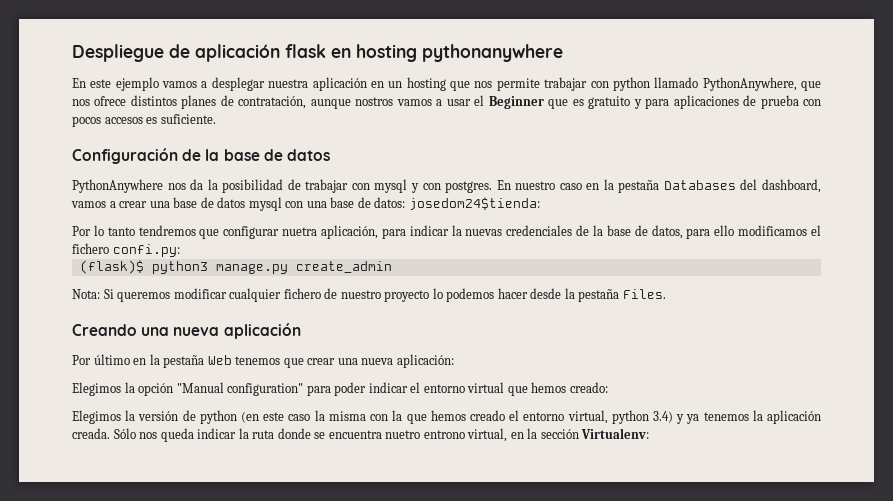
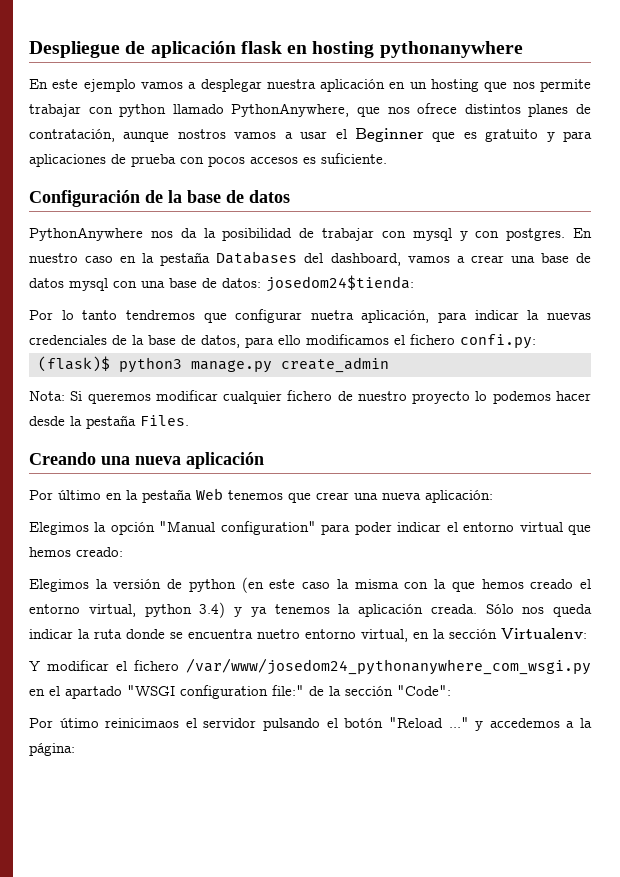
- Sólo nos queda indicar la ruta donde se encuentra nuetro entrono virtual, en la sección Virtualenv:
+ Sólo nos queda indicar la ruta donde se encuentra nuetro entorno virtual, en la sección Virtualenv:
+ Y modificar el fichero /var/www/josedom24_pythonanywhere_com_wsgi.py en el apartado "WSGI configuration file:" de la sección "Code":
+ Por útimo reinicimaos el servidor pulsando el botón "Reload ..." y accedemos a la página:

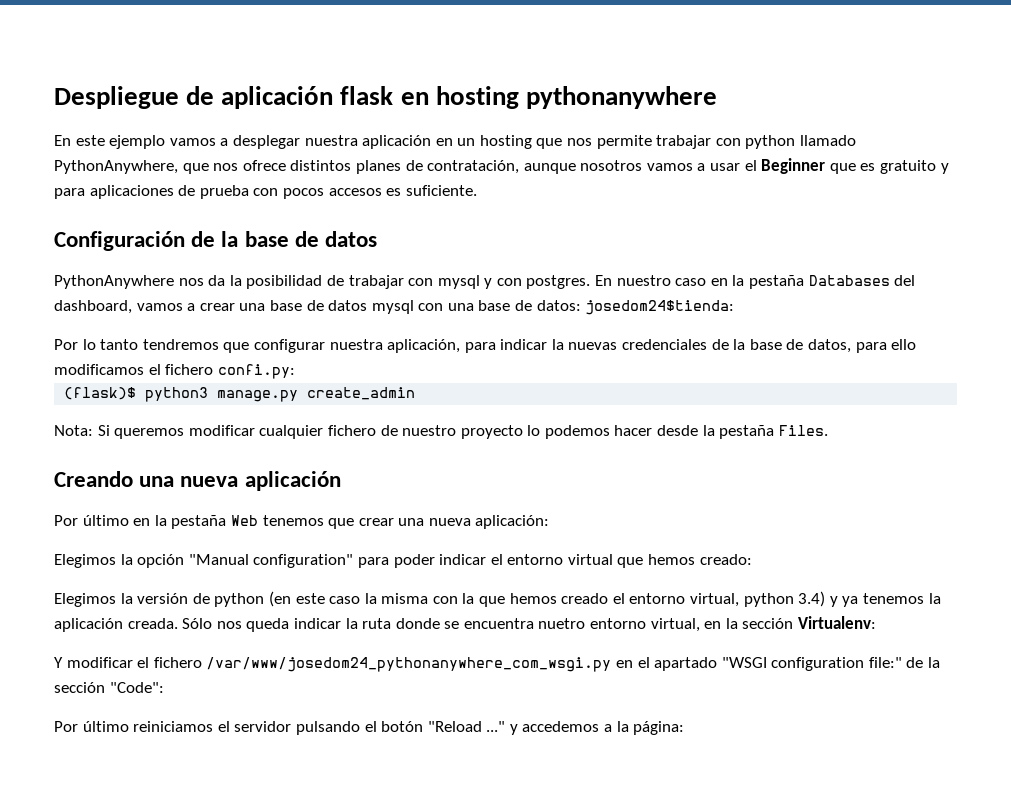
- En este ejemplo vamos a desplegar nuestra aplicación en un hosting que nos permite trabajar con python llamado PythonAnywhere, que nos ofrece distintos planes de contratación, aunque nostros vamos a usar el Beginner que es gratuito y para aplicaciones de prueba con pocos accesos es suficiente.
+ En este ejemplo vamos a desplegar nuestra aplicación en un hosting que nos permite trabajar con python llamado PythonAnywhere, que nos ofrece distintos planes de contratación, aunque nosotros vamos a usar el Beginner que es gratuito y para aplicaciones de prueba con pocos accesos es suficiente.
- Por lo tanto tendremos que configurar nuetra aplicación, para indicar la nuevas credenciales de la base de datos, para ello modificamos el fichero confi.py:
+ Por lo tanto tendremos que configurar nuestra aplicación, para indicar la nuevas credenciales de la base de datos, para ello modificamos el fichero confi.py:
- Por útimo reinicimaos el servidor pulsando el botón "Reload ..." y accedemos a la página:
+ Por último reiniciamos el servidor pulsando el botón "Reload ..." y accedemos a la página:

